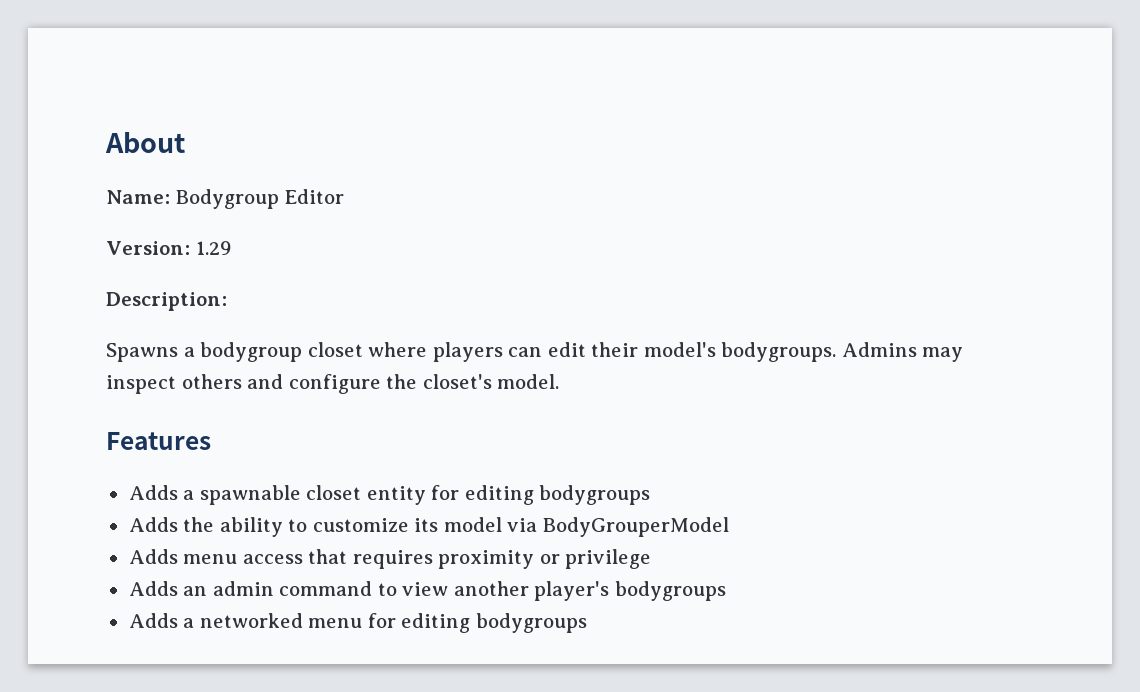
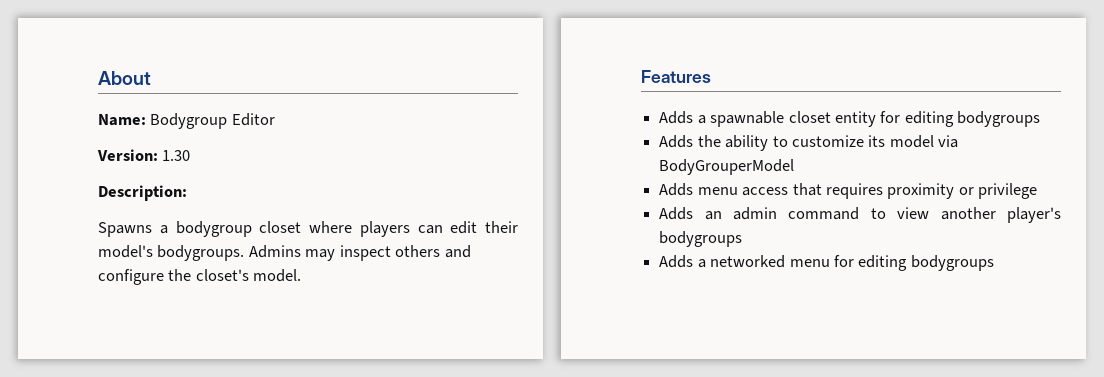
- Version: 1.29
+ Version: 1.30

